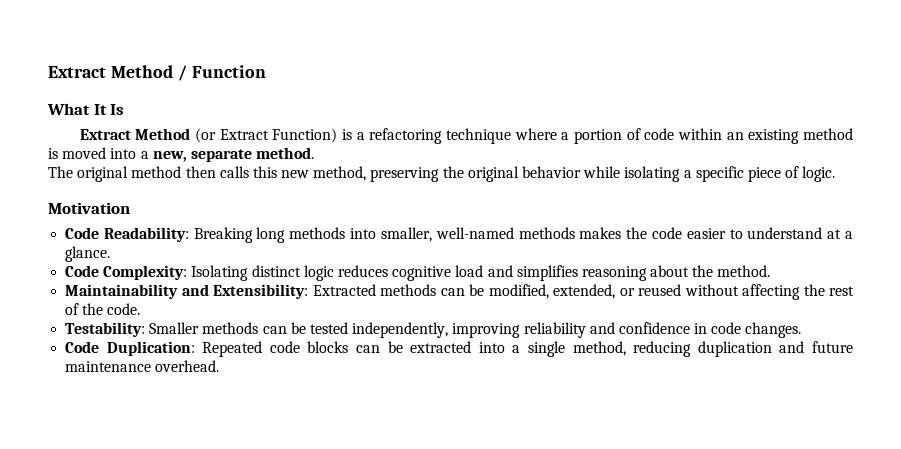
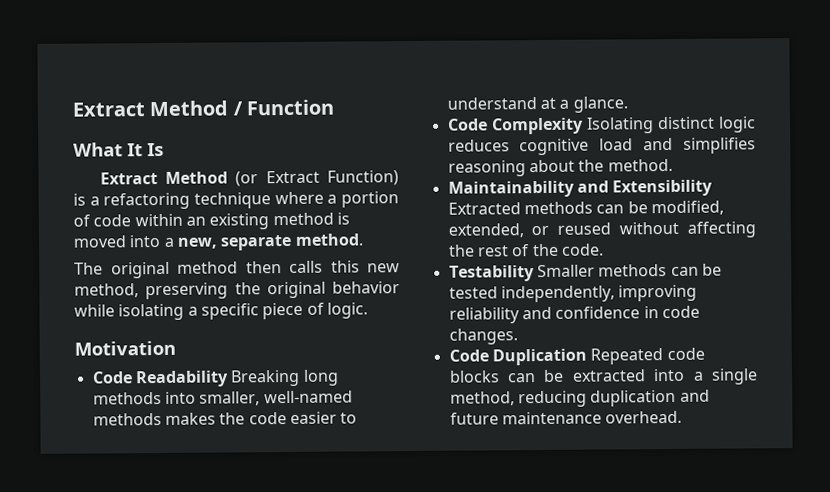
- Code Readability: Breaking long methods into smaller, well-named methods makes the code easier to understand at a glance.
+ Code Readability Breaking long methods into smaller, well-named methods makes the code easier to understand at a glance.
- Code Complexity: Isolating distinct logic reduces cognitive load and simplifies reasoning about the method.
+ Code Complexity Isolating distinct logic reduces cognitive load and simplifies reasoning about the method.
- Maintainability and Extensibility: Extracted methods can be modified, extended, or reused without affecting the rest of the code.
+ Maintainability and Extensibility Extracted methods can be modified, extended, or reused without affecting the rest of the code.
- Testability: Smaller methods can be tested independently, improving reliability and confidence in code changes.
+ Testability Smaller methods can be tested independently, improving reliability and confidence in code changes.
- Code Duplication: Repeated code blocks can be extracted into a single method, reducing duplication and future maintenance overhead.
+ Code Duplication Repeated code blocks can be extracted into a single method, reducing duplication and future maintenance overhead.

